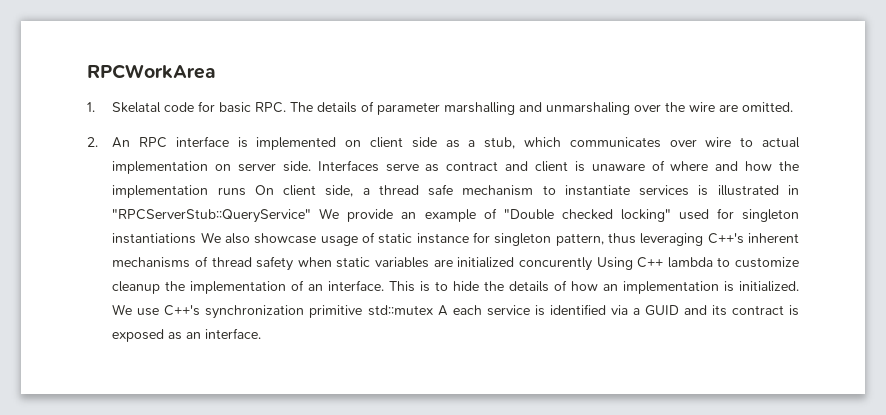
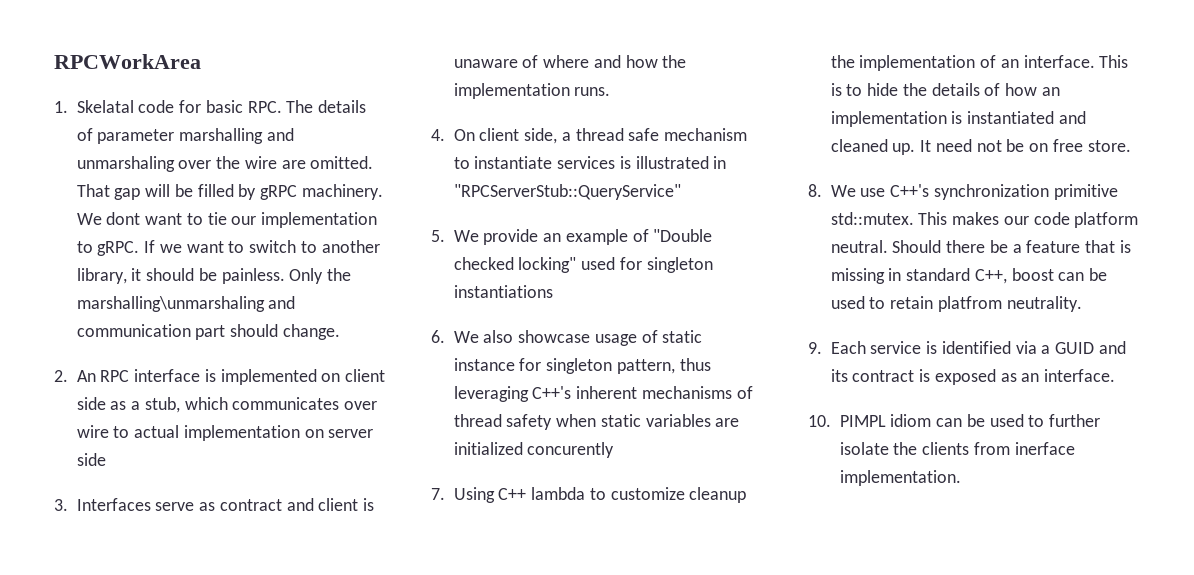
+ That gap will be filled by gRPC machinery. We dont want to tie our implementation to gRPC. If we want to switch to another library, it should be painless. Only the marshalling\unmarshaling and communication part should change.
- 2. An RPC interface is implemented on client side as a stub, which communicates over wire to actual implementation on server side. Interfaces serve as contract and client is unaware of where and how the implementation runs On client side, a thread safe mechanism to instantiate services is illustrated in "RPCServerStub::QueryService" We provide an example of "Double checked locking" used for singleton instantiations We also showcase usage of static instance for singleton pattern, thus leveraging C++'s inherent mechanisms of thread safety when static variables are initialized concurently Using C++ lambda to customize cleanup the implementation of an interface.
+ 2. An RPC interface is implemented on client side as a stub, which communicates over wire to actual implementation on server side
+ 3. Interfaces serve as contract and client is unaware of where and how the implementation runs.
+ 4. On client side, a thread safe mechanism to instantiate services is illustrated in "RPCServerStub::QueryService"
+ 5. We provide an example of "Double checked locking" used for singleton instantiations
+ 6. We also showcase usage of static instance for singleton pattern, thus leveraging C++'s inherent mechanisms of thread safety when static variables are initialized concurently
+ 7. Using C++ lambda to customize cleanup the implementation of an interface.
- This is to hide the details of how an implementation is initialized. We use C++'s synchronization primitive std::mutex A each service is identified via a GUID and its contract is exposed as an interface.
+ This is to hide the details of how an implementation is instantiated and cleaned up. It need not be on free store.
+ 8. We use C++'s synchronization primitive std::mutex. This makes our code platform neutral. Should there be a feature that is missing in standard C++, boost can be used to retain platfrom neutrality.
+ 9. Each service is identified via a GUID and its contract is exposed as an interface.
+ 10. PIMPL idiom can be used to further isolate the clients from inerface implementation.

